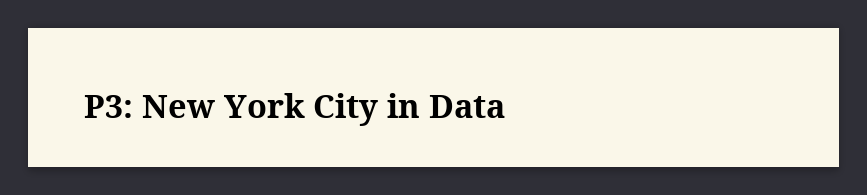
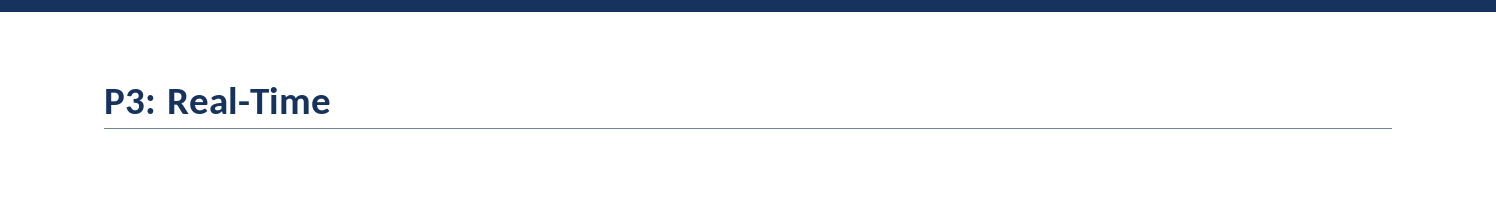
- P3: New York City in Data
+ P3: Real-Time

